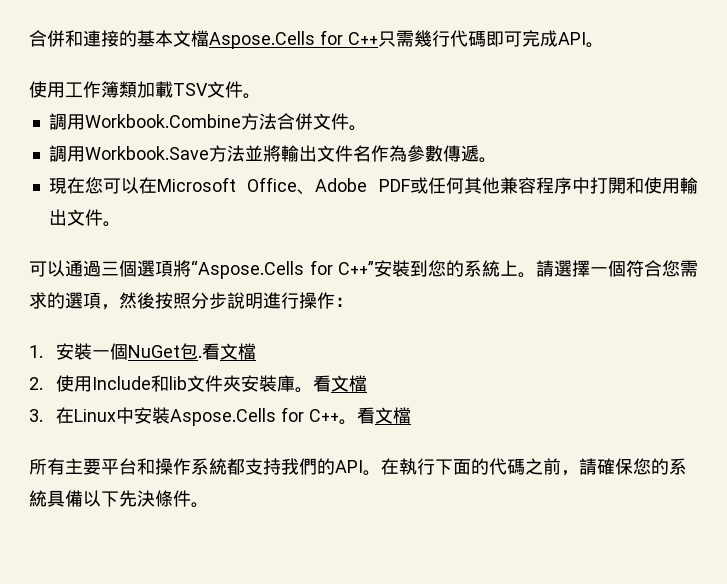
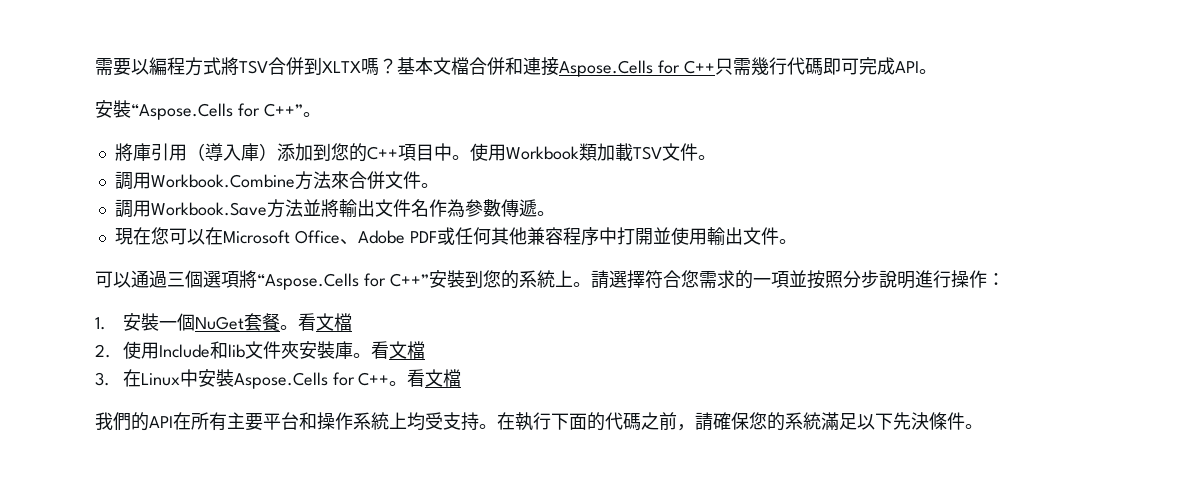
- 合併和連接的基本文檔Aspose.Cells for C++只需幾行代碼即可完成API。
+ 需要以編程方式將TSV合併到XLTX嗎？基本文檔合併和連接Aspose.Cells for C++只需幾行代碼即可完成API。
- 使用工作簿類加載TSV文件。
+ 安裝“Aspose.Cells for C++”。
+ 將庫引用（導入庫）添加到您的C++項目中。使用Workbook類加載TSV文件。
- 調用Workbook.Combine方法合併文件。
+ 調用Workbook.Combine方法來合併文件。
- 現在您可以在Microsoft Office、Adobe PDF或任何其他兼容程序中打開和使用輸出文件。
+ 現在您可以在Microsoft Office、Adobe PDF或任何其他兼容程序中打開並使用輸出文件。
- 請選擇一個符合您需求的選項，然後按照分步說明進行操作：
+ 請選擇符合您需求的一項並按照分步說明進行操作：
- 1.安裝一個NuGet包.
+ 1.安裝一個NuGet套餐。
- 所有主要平台和操作系統都支持我們的API。
+ 我們的API在所有主要平台和操作系統上均受支持。
- 在執行下面的代碼之前，請確保您的系統具備以下先決條件。
+ 在執行下面的代碼之前，請確保您的系統滿足以下先決條件。

